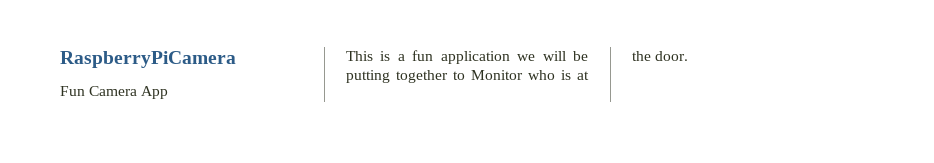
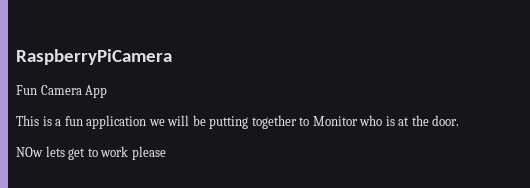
+ NOw lets get to work please

